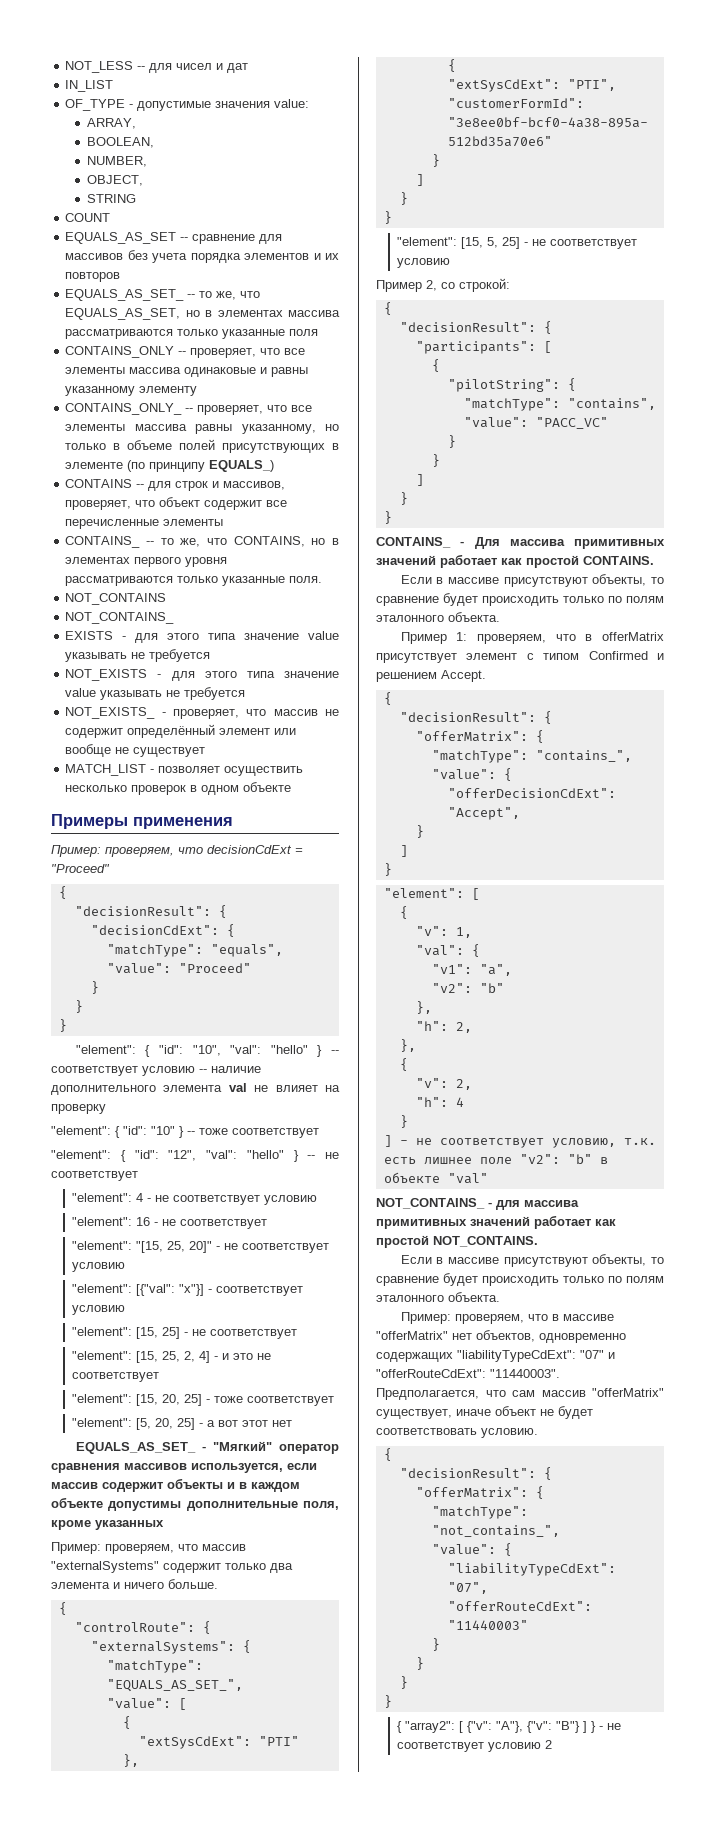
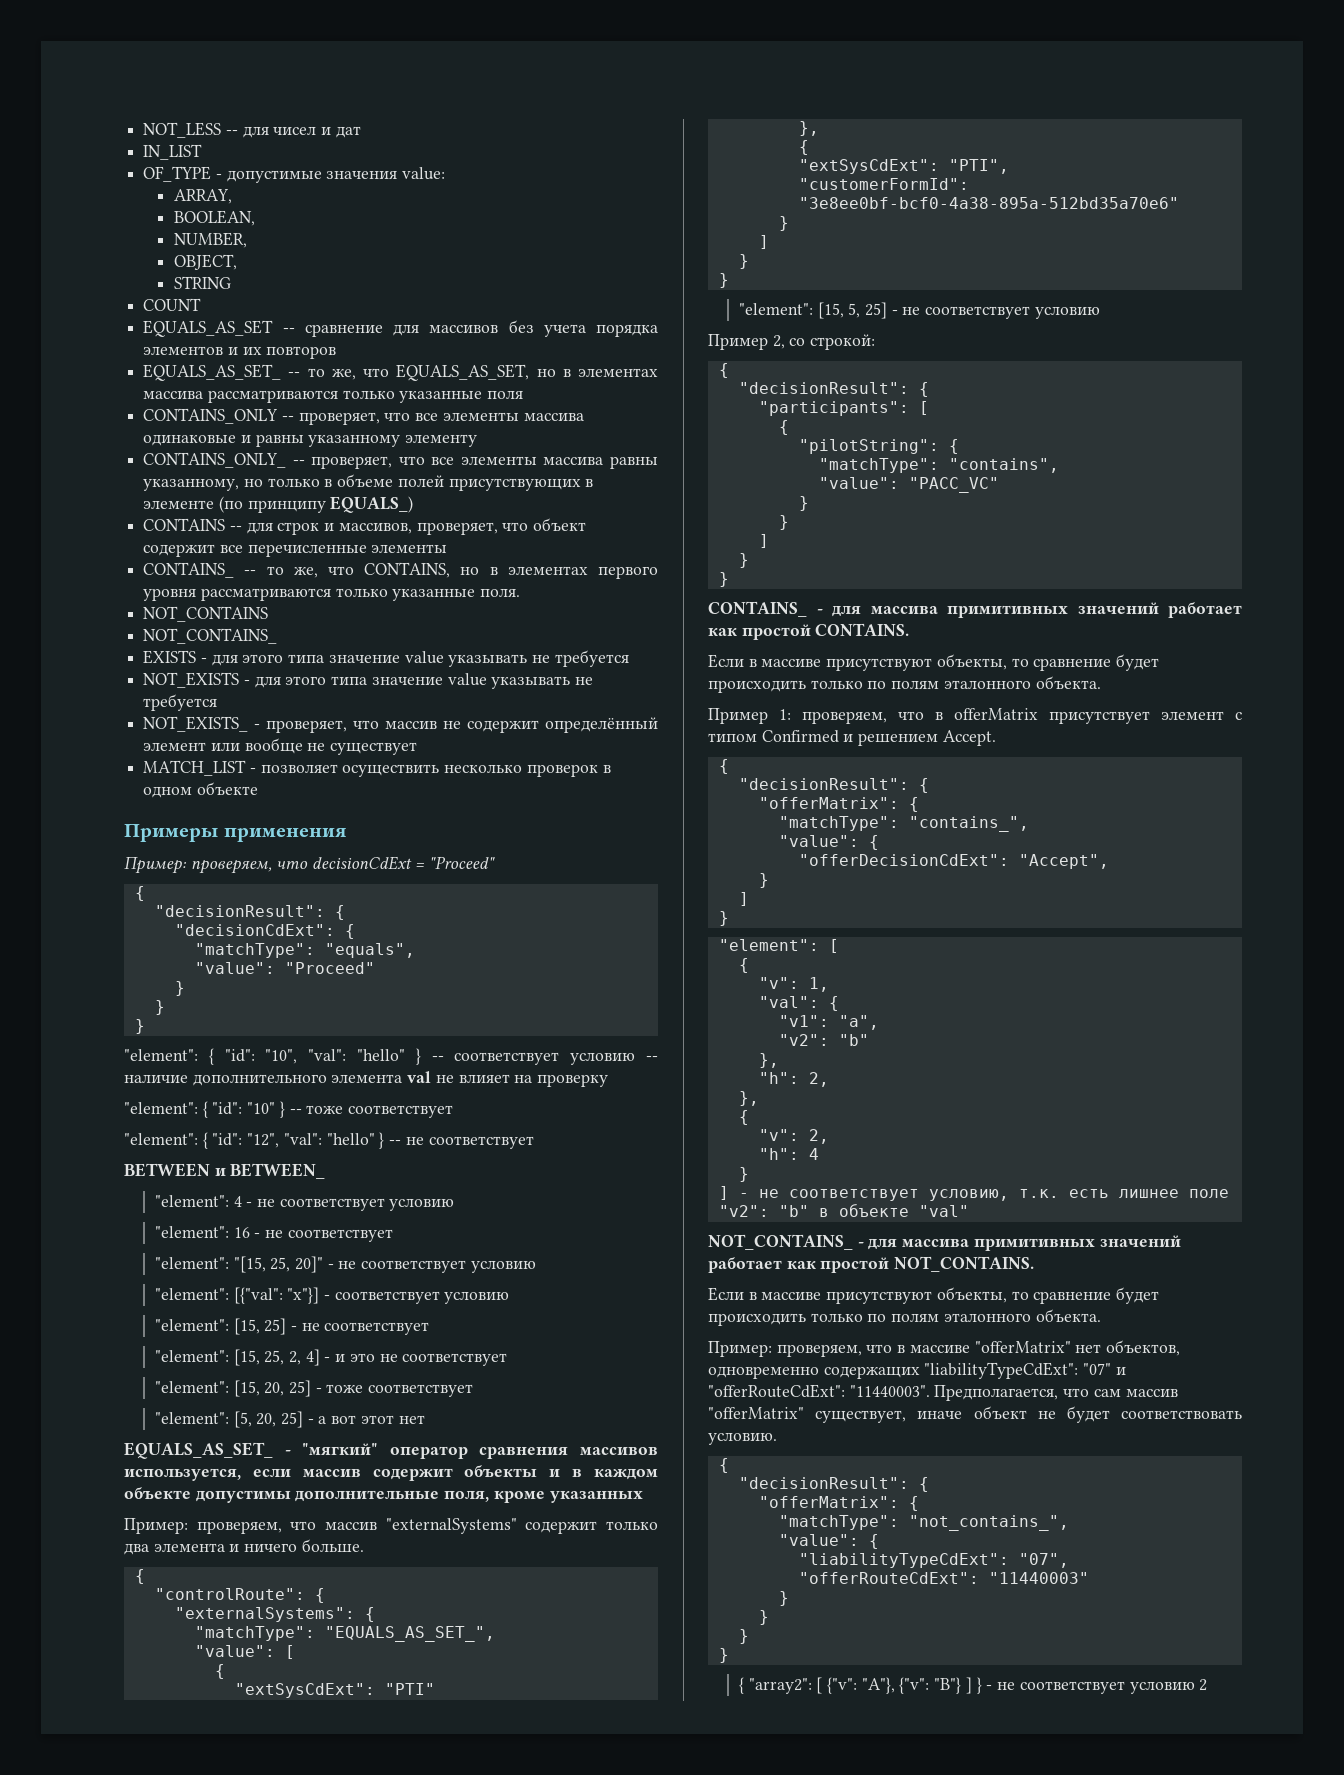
+ BETWEEN и BETWEEN_
- EQUALS_AS_SET_ - "Мягкий" оператор сравнения массивов используется, если массив содержит объекты и в каждом объекте допустимы дополнительные поля, кроме указанных
+ EQUALS_AS_SET_ - "мягкий" оператор сравнения массивов используется, если массив содержит объекты и в каждом объекте допустимы дополнительные поля, кроме указанных
- CONTAINS_ - Для массива примитивных значений работает как простой CONTAINS.
+ CONTAINS_ - для массива примитивных значений работает как простой CONTAINS.

